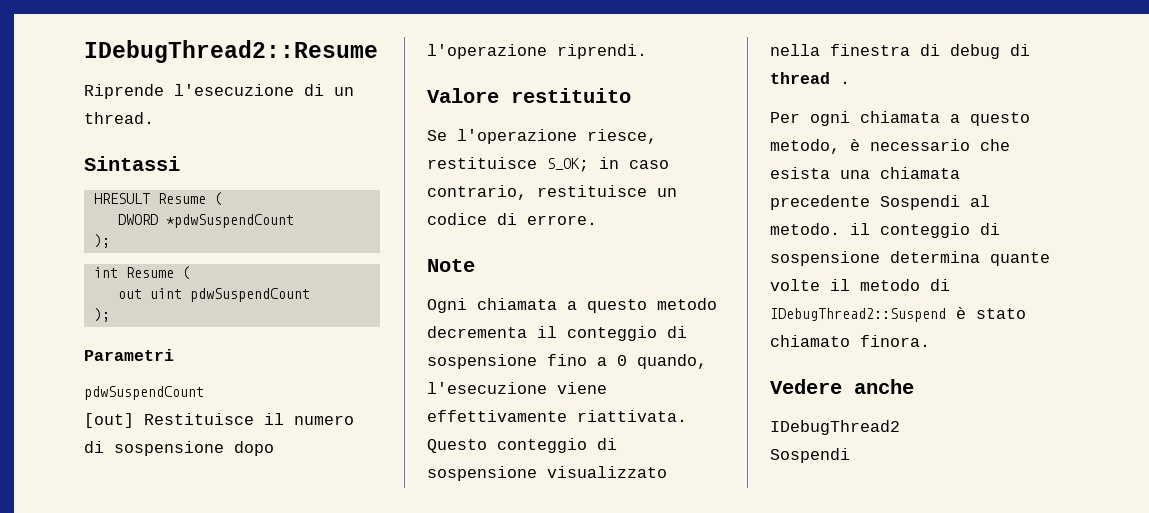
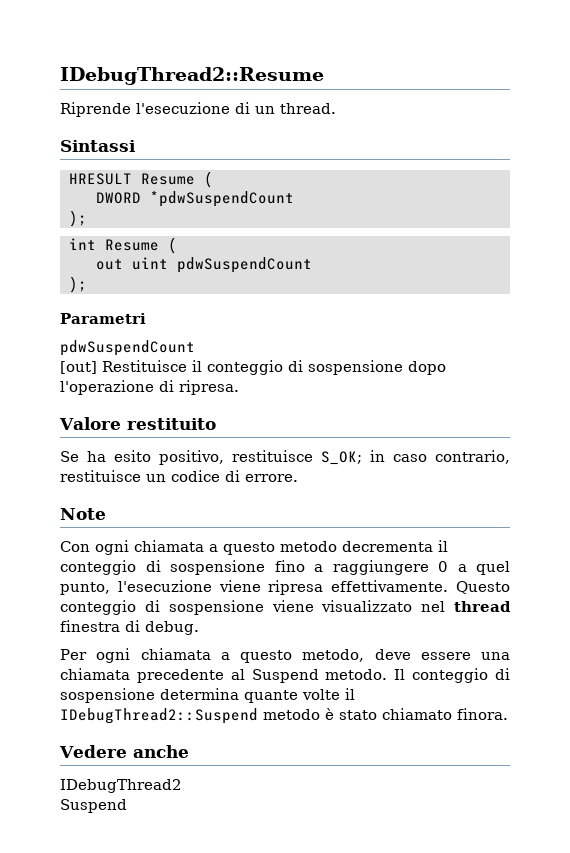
- [out] Restituisce il numero di sospensione dopo l'operazione riprendi.
+ [out] Restituisce il conteggio di sospensione dopo l'operazione di ripresa.
- Se l'operazione riesce, restituisce S_OK; in caso contrario, restituisce un codice di errore.
+ Se ha esito positivo, restituisce S_OK; in caso contrario, restituisce un codice di errore.
- Ogni chiamata a questo metodo decrementa il conteggio di sospensione fino a 0 quando, l'esecuzione viene effettivamente riattivata. Questo conteggio di sospensione visualizzato nella finestra di debug di thread .
+ Con ogni chiamata a questo metodo decrementa il conteggio di sospensione fino a raggiungere 0 a quel punto, l'esecuzione viene ripresa effettivamente. Questo conteggio di sospensione viene visualizzato nel thread finestra di debug.
- Per ogni chiamata a questo metodo, è necessario che esista una chiamata precedente Sospendi al metodo. il conteggio di sospensione determina quante volte il metodo di IDebugThread2::Suspend è stato chiamato finora.
+ Per ogni chiamata a questo metodo, deve essere una chiamata precedente al Suspend metodo. Il conteggio di sospensione determina quante volte il IDebugThread2::Suspend metodo è stato chiamato finora.
  IDebugThread2
- Sospendi
+ Suspend

